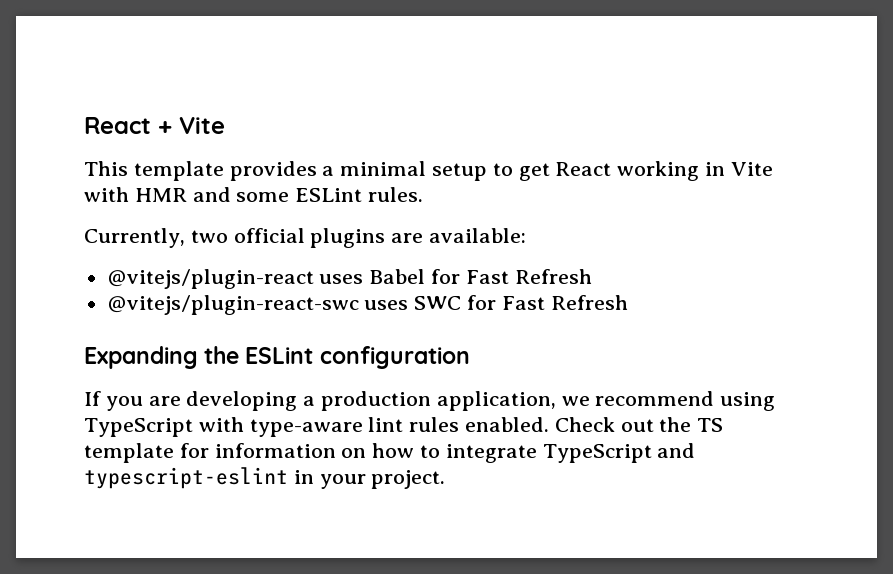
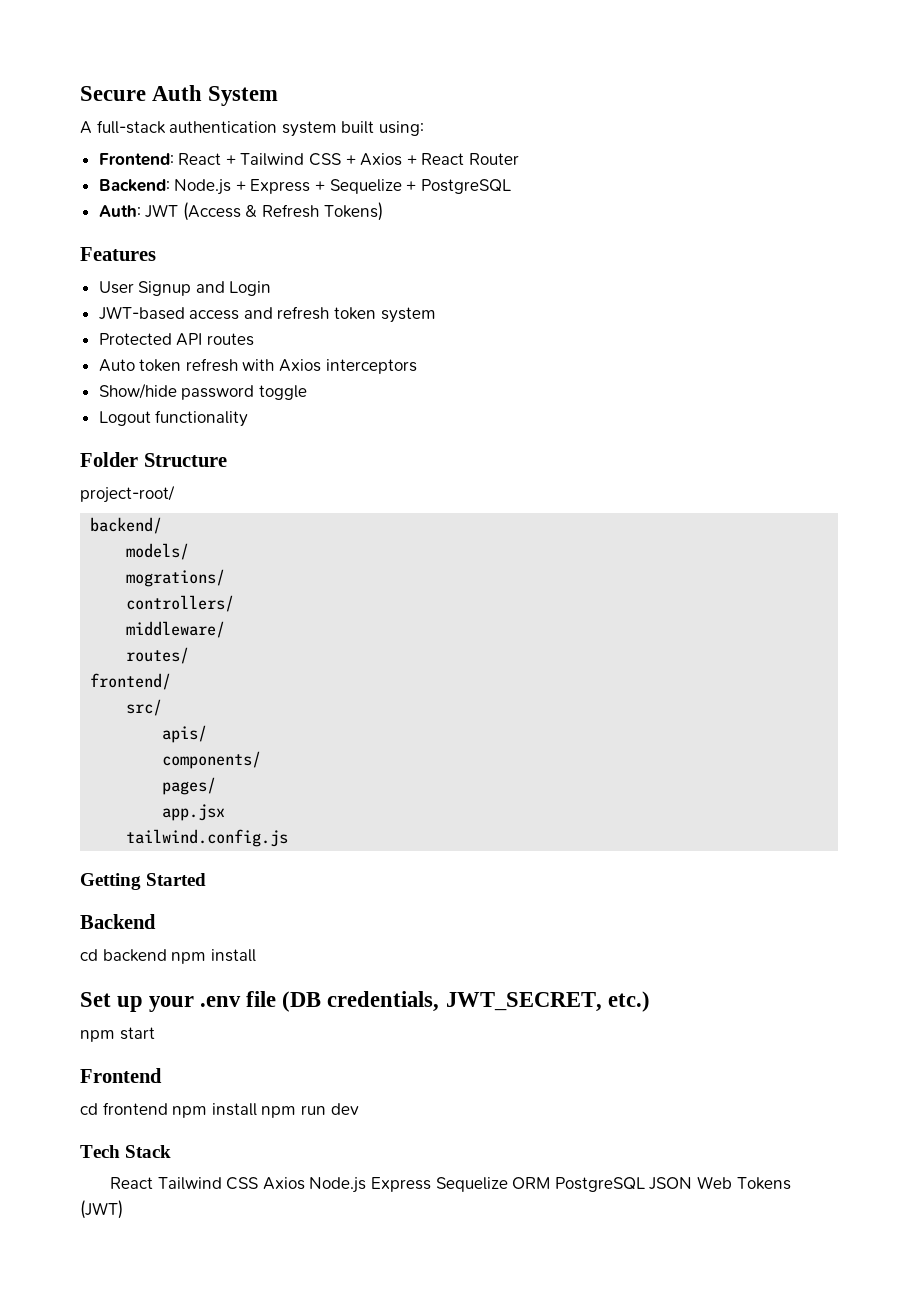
- React + Vite
- This template provides a minimal setup to get React working in Vite with HMR and some ESLint rules.
- Currently, two official plugins are available:
- @vitejs/plugin-react uses Babel for Fast Refresh
- @vitejs/plugin-react-swc uses SWC for Fast Refresh
- Expanding the ESLint configuration
- If you are developing a production application, we recommend using TypeScript with type-aware lint rules enabled. Check out the TS template for information on how to integrate TypeScript and typescript-eslint in your project.
+ Secure Auth System
+ A full-stack authentication system built using:
+ Frontend: React + Tailwind CSS + Axios + React Router
+ Backend: Node.js + Express + Sequelize + PostgreSQL
+ Auth: JWT (Access & Refresh Tokens)
+ Features
+ User Signup and Login
+ JWT-based access and refresh token system
+ Protected API routes
+ Auto token refresh with Axios interceptors
+ Show/hide password toggle
+ Logout functionality
+ Folder Structure
+ project-root/
+ backend/
+ models/
+ mogrations/
+ controllers/
+ middleware/
+ routes/
+ frontend/
+ src/
+ apis/
+ components/
+ pages/
+ app.jsx
+ tailwind.config.js
+ Getting Started
+ Backend
+ cd backend npm install
+ Set up your .env file (DB credentials, JWT_SECRET, etc.)
+ npm start
+ Frontend
+ cd frontend npm install npm run dev
+ Tech Stack
+ React Tailwind CSS Axios Node.js Express Sequelize ORM PostgreSQL JSON Web Tokens (JWT)

